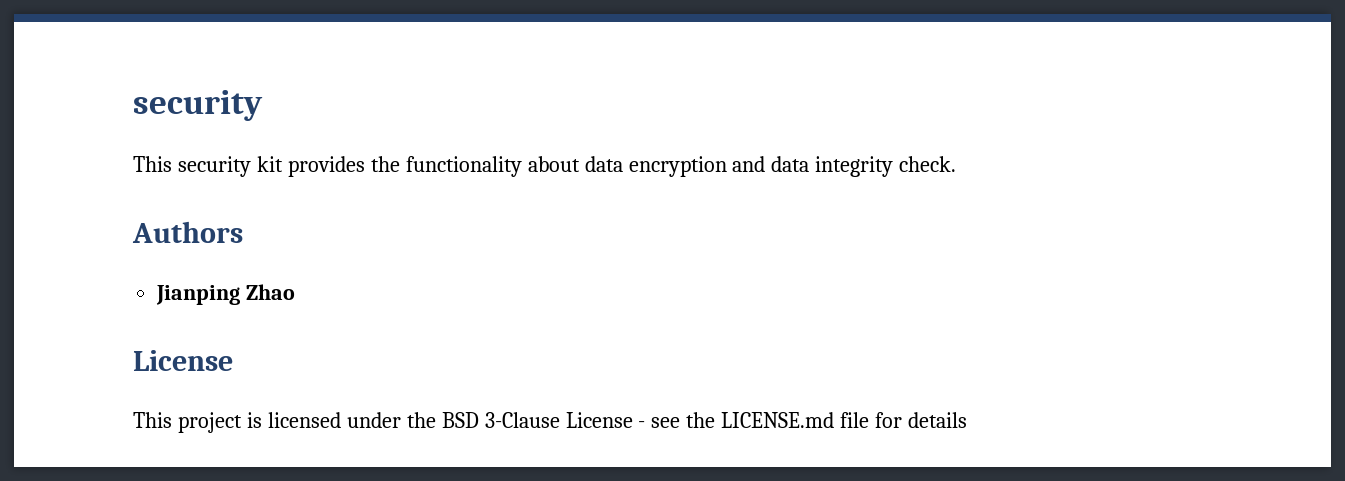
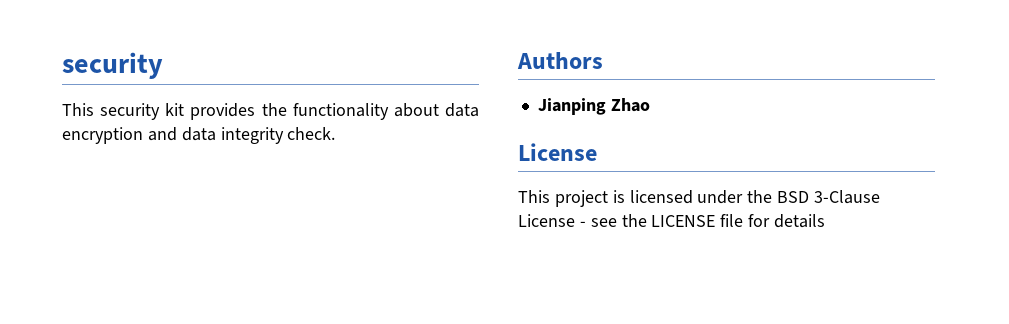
- This project is licensed under the BSD 3-Clause License - see the LICENSE.md file for details
+ This project is licensed under the BSD 3-Clause License - see the LICENSE file for details

